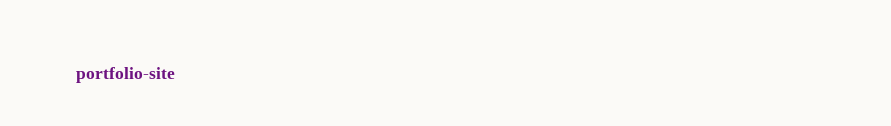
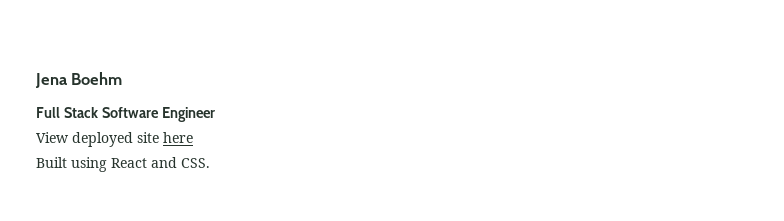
- portfolio-site
+ Jena Boehm
+ Full Stack Software Engineer
+ View deployed site here
+ Built using React and CSS.

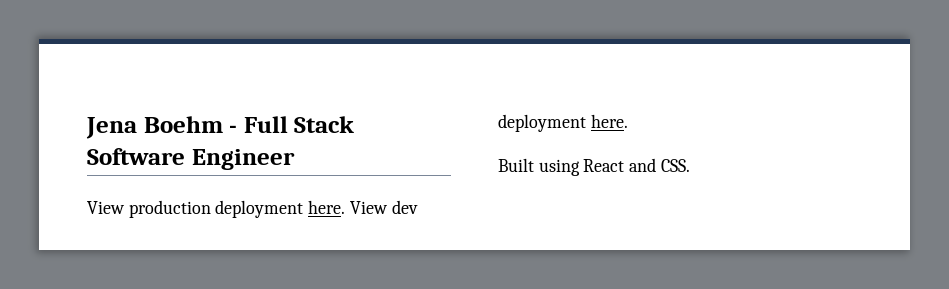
- Jena Boehm
- Full Stack Software Engineer
+ Jena Boehm - Full Stack Software Engineer
- View deployed site here
+ View production deployment here. View dev deployment here.

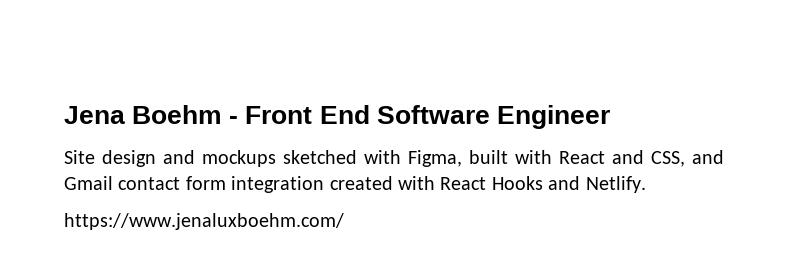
- Jena Boehm - Full Stack Software Engineer
+ Jena Boehm - Front End Software Engineer
- View production deployment here. View dev deployment here.
- Built using React and CSS.
+ Site design and mockups sketched with Figma, built with React and CSS, and Gmail contact form integration created with React Hooks and Netlify.
+ https://www.jenaluxboehm.com/

